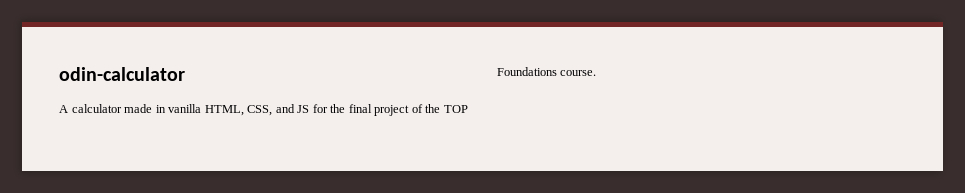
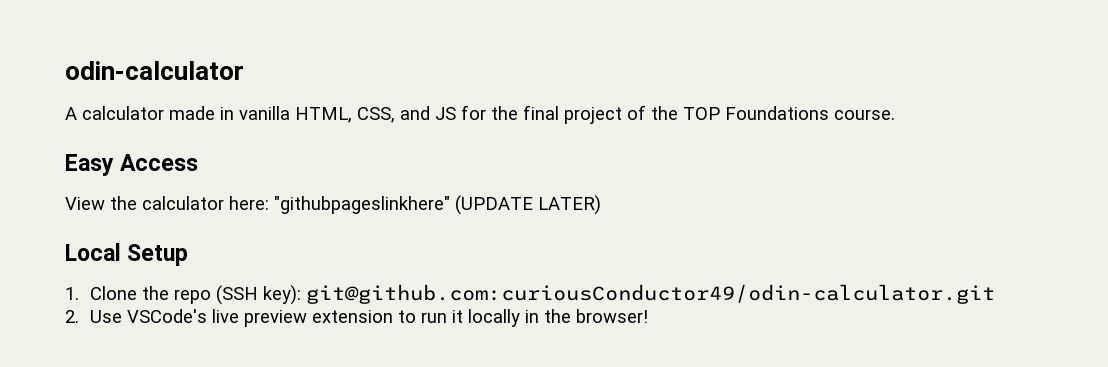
+ Easy Access
+ View the calculator here: "githubpageslinkhere" (UPDATE LATER)
+ Local Setup
+ 1. Clone the repo (SSH key): git@github.com:curiousConductor49/odin-calculator.git
+ 2. Use VSCode's live preview extension to run it locally in the browser!

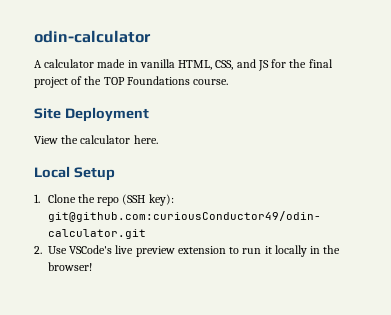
- Easy Access
+ Site Deployment
- View the calculator here: "githubpageslinkhere" (UPDATE LATER)
+ View the calculator here.

